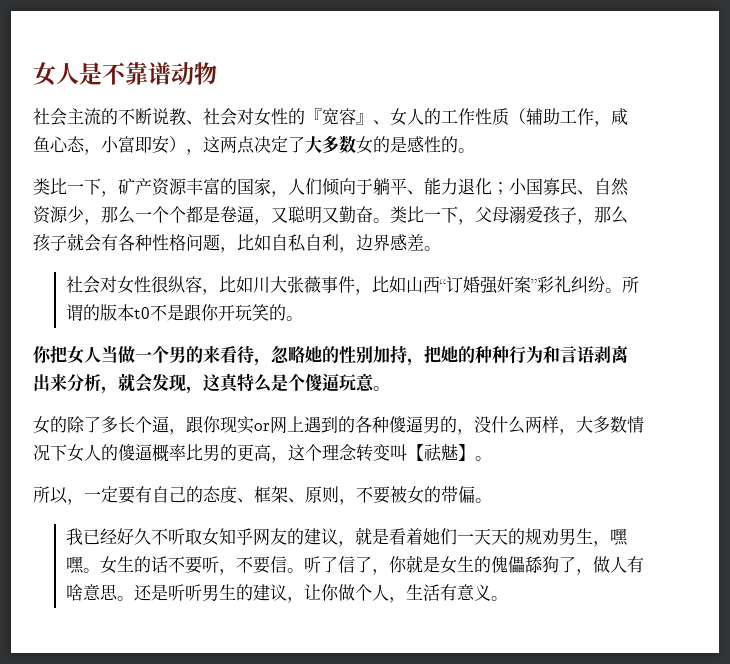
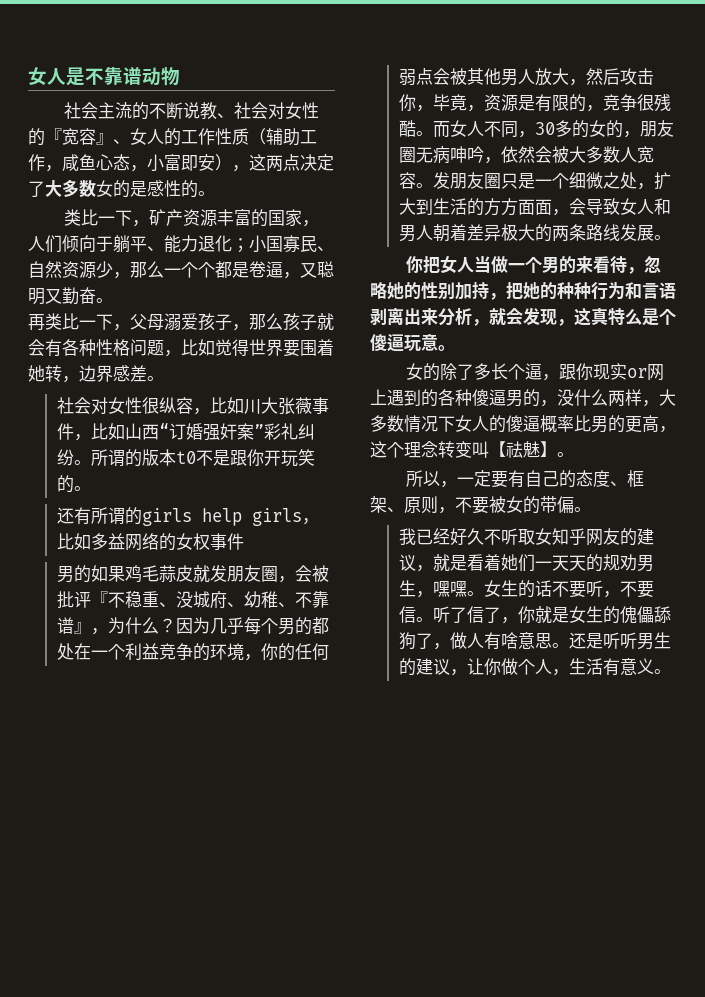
- 类比一下，矿产资源丰富的国家，人们倾向于躺平、能力退化；小国寡民、自然资源少，那么一个个都是卷逼，又聪明又勤奋。类比一下，父母溺爱孩子，那么孩子就会有各种性格问题，比如自私自利，边界感差。
+ 类比一下，矿产资源丰富的国家，人们倾向于躺平、能力退化；小国寡民、自然资源少，那么一个个都是卷逼，又聪明又勤奋。
+ 再类比一下，父母溺爱孩子，那么孩子就会有各种性格问题，比如觉得世界要围着她转，边界感差。
+ 还有所谓的girls help girls，比如多益网络的女权事件
+ 男的如果鸡毛蒜皮就发朋友圈，会被批评『不稳重、没城府、幼稚、不靠谱』，为什么？因为几乎每个男的都处在一个利益竞争的环境，你的任何弱点会被其他男人放大，然后攻击你，毕竟，资源是有限的，竞争很残酷。而女人不同，30多的女的，朋友圈无病呻吟，依然会被大多数人宽容。发朋友圈只是一个细微之处，扩大到生活的方方面面，会导致女人和男人朝着差异极大的两条路线发展。

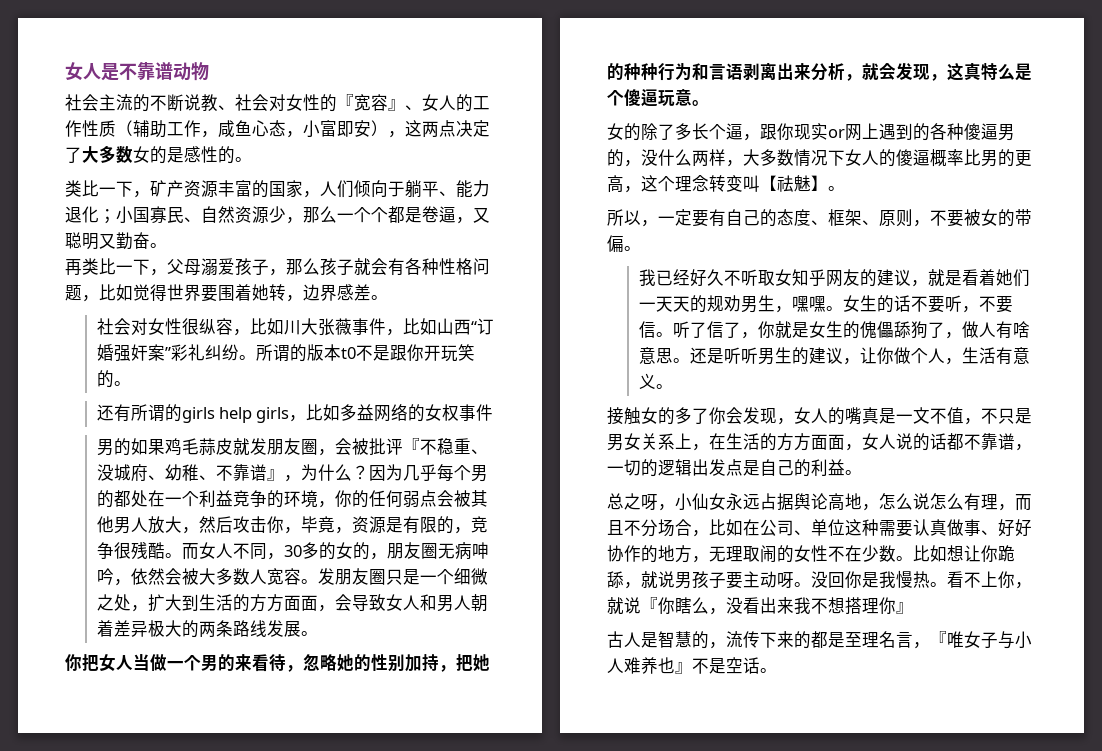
+ 接触女的多了你会发现，女人的嘴真是一文不值，不只是男女关系上，在生活的方方面面，女人说的话都不靠谱，一切的逻辑出发点是自己的利益。
+ 总之呀，小仙女永远占据舆论高地，怎么说怎么有理，而且不分场合，比如在公司、单位这种需要认真做事、好好协作的地方，无理取闹的女性不在少数。比如想让你跪舔，就说男孩子要主动呀。没回你是我慢热。看不上你，就说『你瞎么，没看出来我不想搭理你』
+ 古人是智慧的，流传下来的都是至理名言，『唯女子与小人难养也』不是空话。

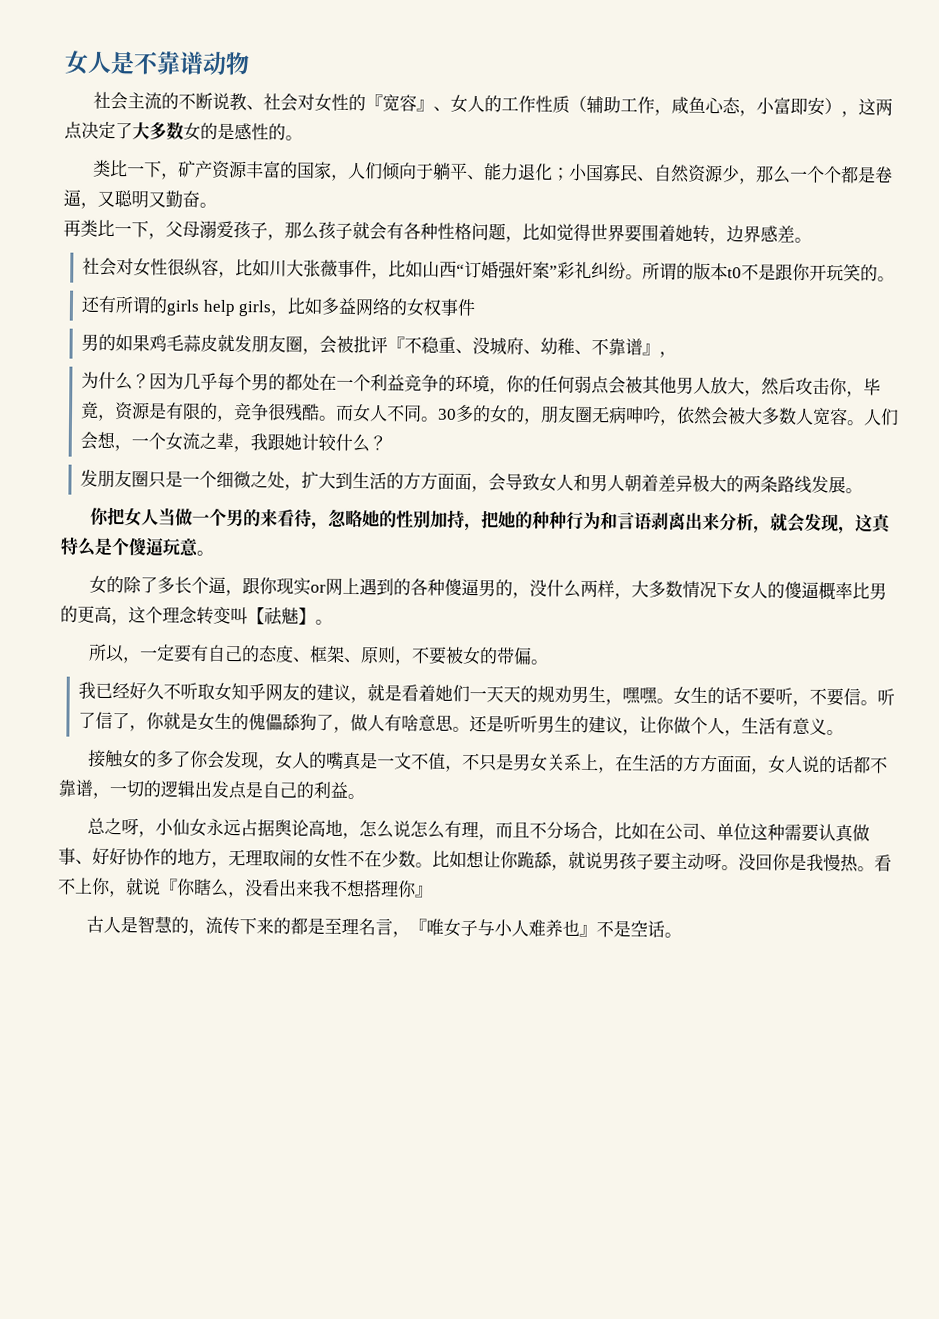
- 男的如果鸡毛蒜皮就发朋友圈，会被批评『不稳重、没城府、幼稚、不靠谱』，为什么？
+ 男的如果鸡毛蒜皮就发朋友圈，会被批评『不稳重、没城府、幼稚、不靠谱』，
+ 为什么？
- 而女人不同，30多的女的，朋友圈无病呻吟，依然会被大多数人宽容。发朋友圈只是一个细微之处，扩大到生活的方方面面，会导致女人和男人朝着差异极大的两条路线发展。
+ 而女人不同。30多的女的，朋友圈无病呻吟，依然会被大多数人宽容。人们会想，一个女流之辈，我跟她计较什么？
+ 发朋友圈只是一个细微之处，扩大到生活的方方面面，会导致女人和男人朝着差异极大的两条路线发展。

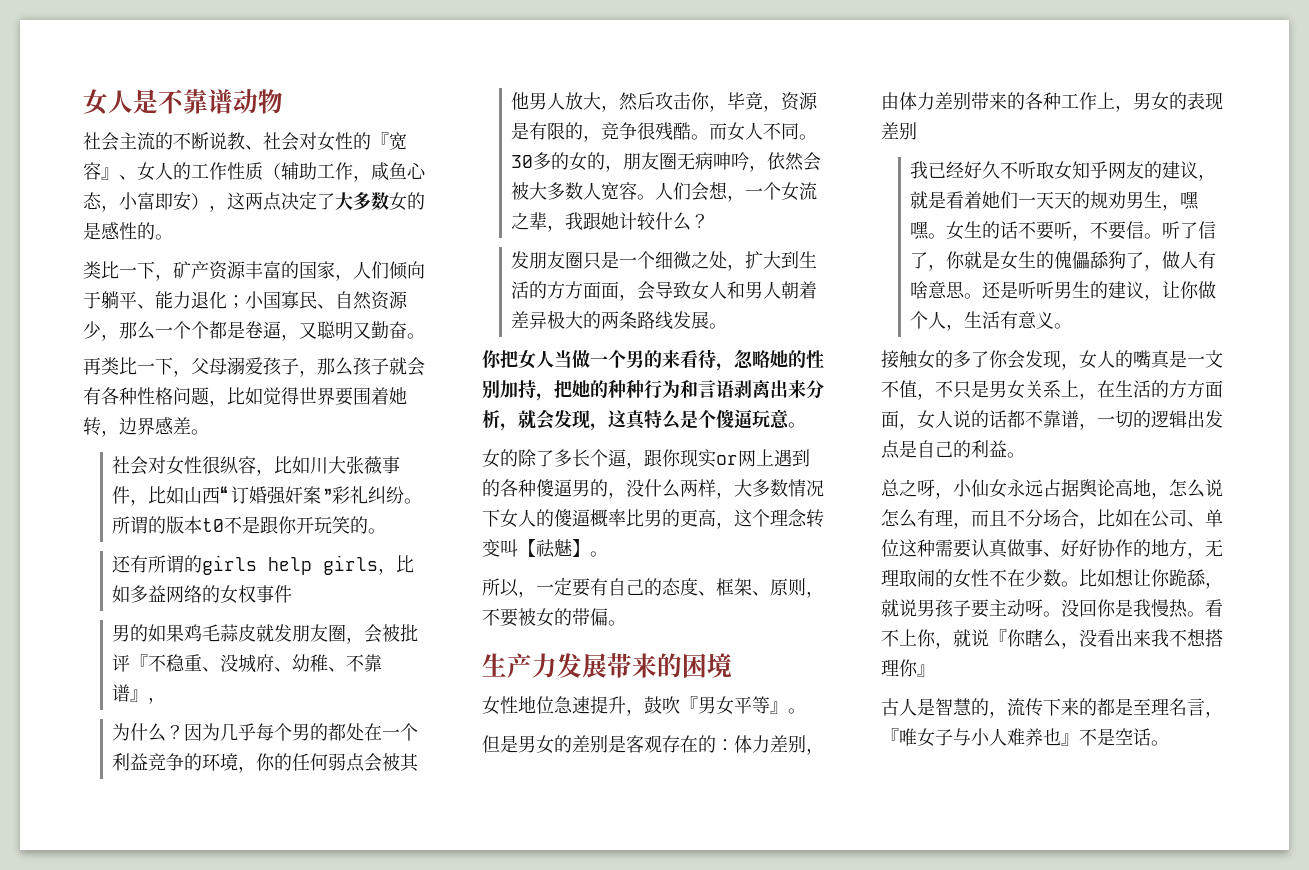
+ 生产力发展带来的困境
+ 女性地位急速提升，鼓吹『男女平等』。
+ 但是男女的差别是客观存在的：体力差别，由体力差别带来的各种工作上，男女的表现差别

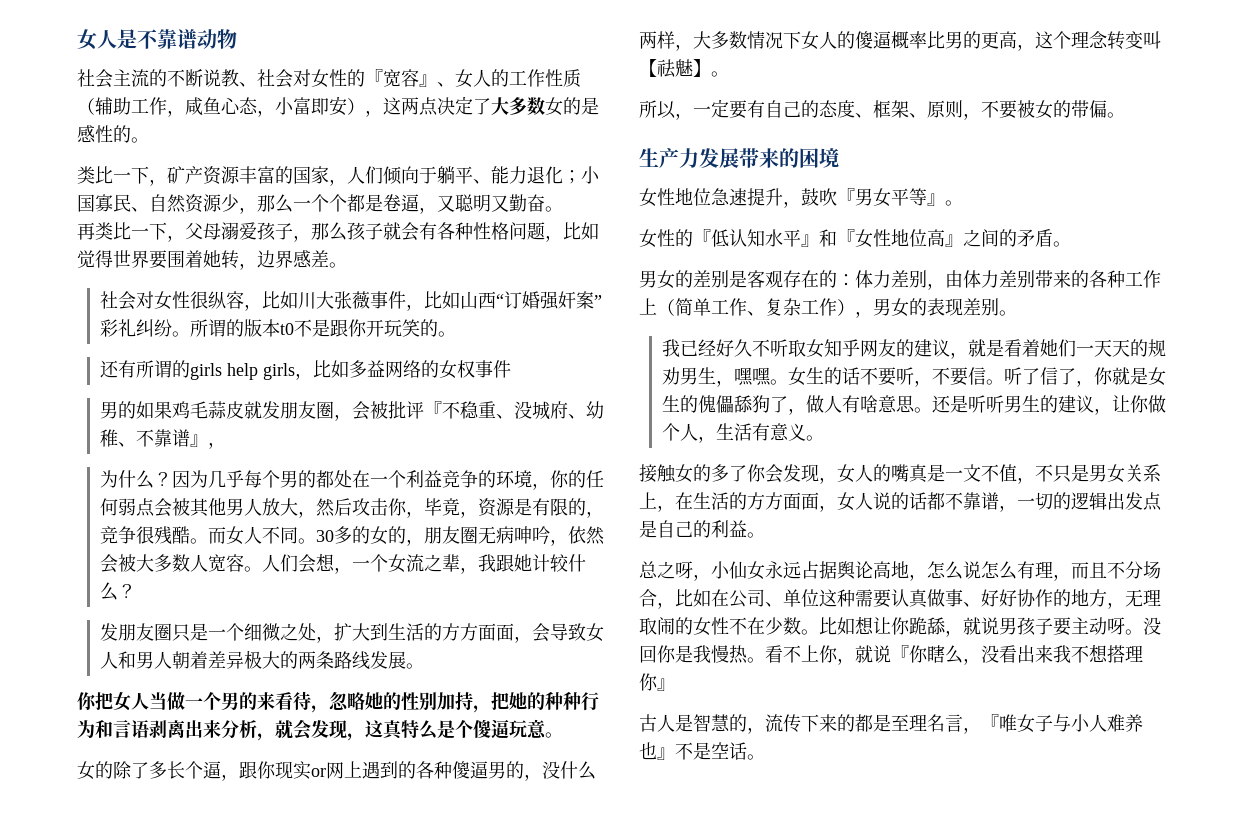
- 但是男女的差别是客观存在的：体力差别，由体力差别带来的各种工作上，男女的表现差别
+ 女性的『低认知水平』和『女性地位高』之间的矛盾。
+ 男女的差别是客观存在的：体力差别，由体力差别带来的各种工作上（简单工作、复杂工作），男女的表现差别。

